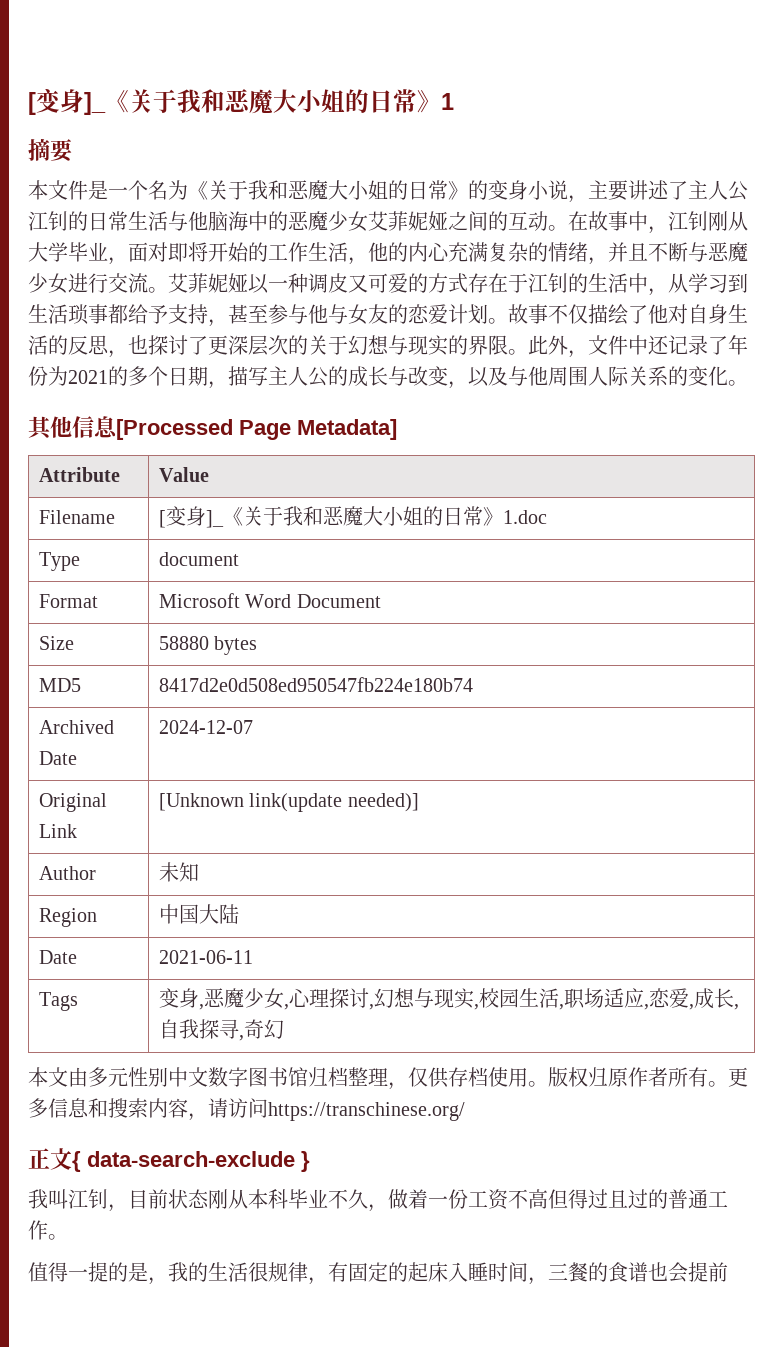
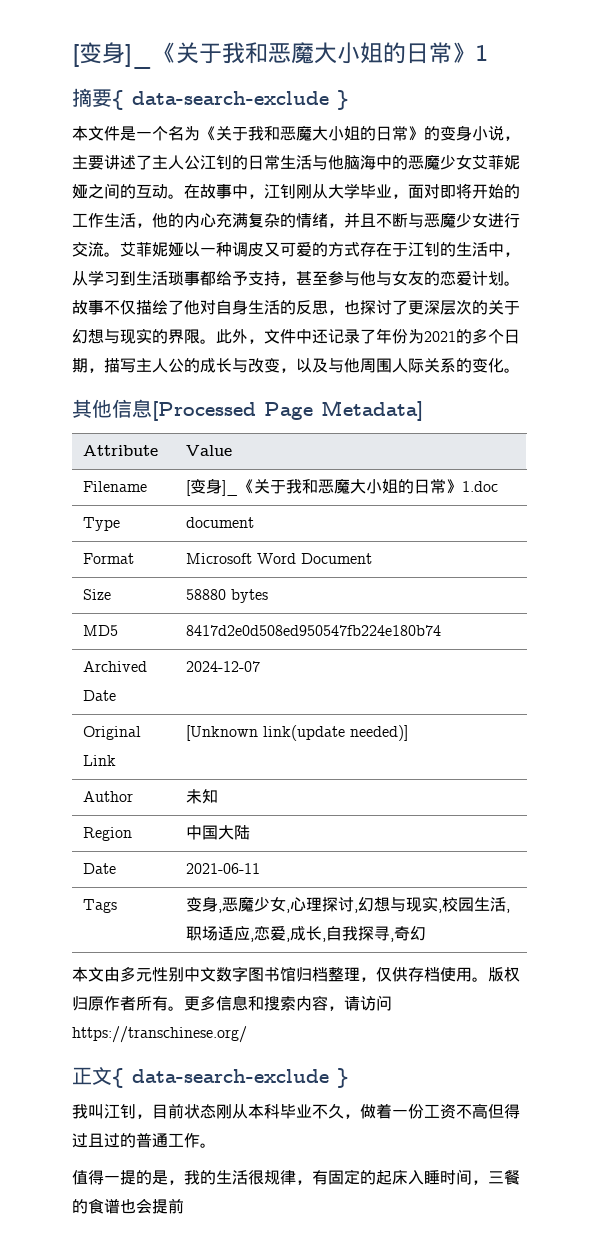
- 摘要
+ 摘要{ data-search-exclude }

